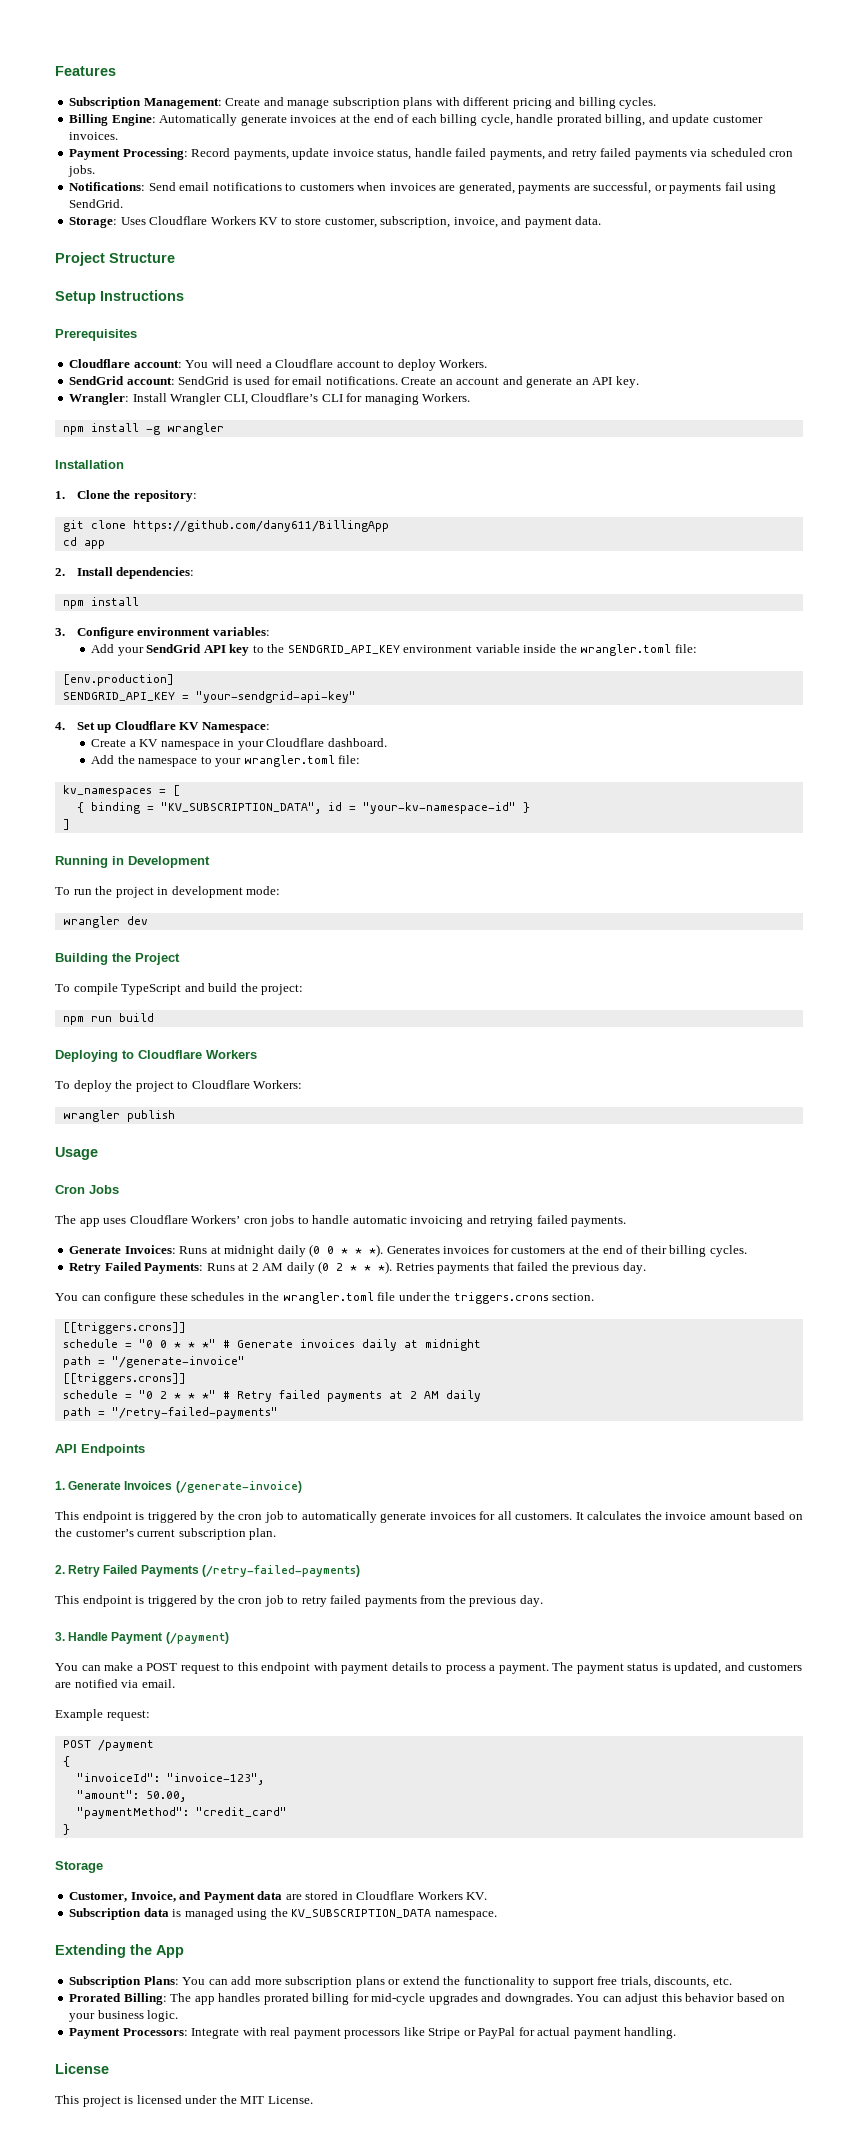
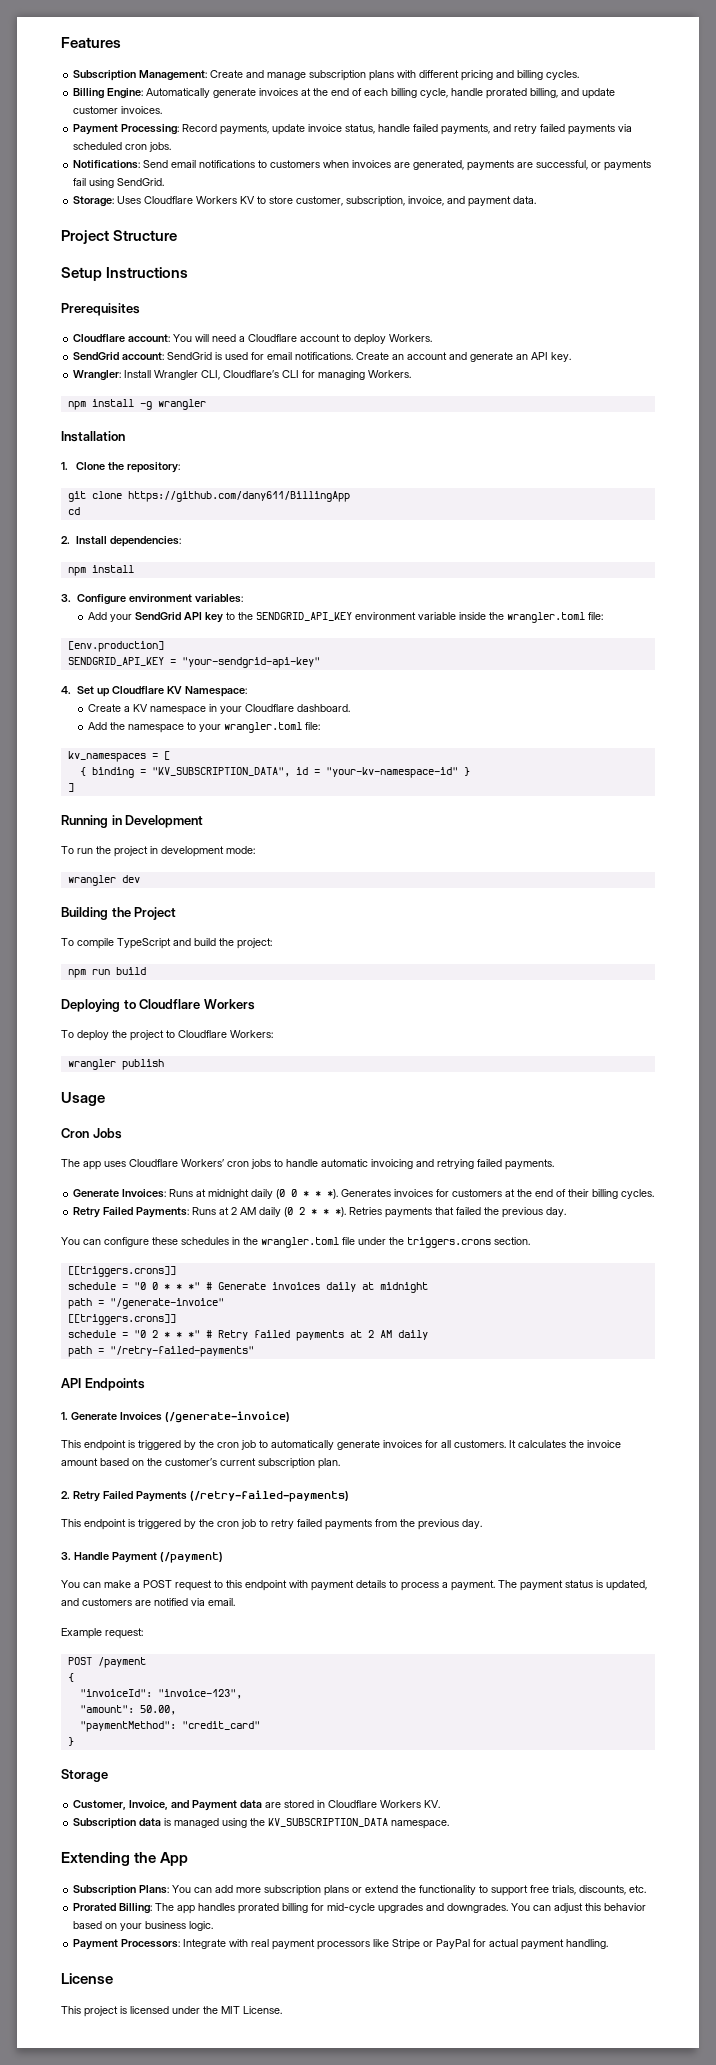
- cd app
+ cd

